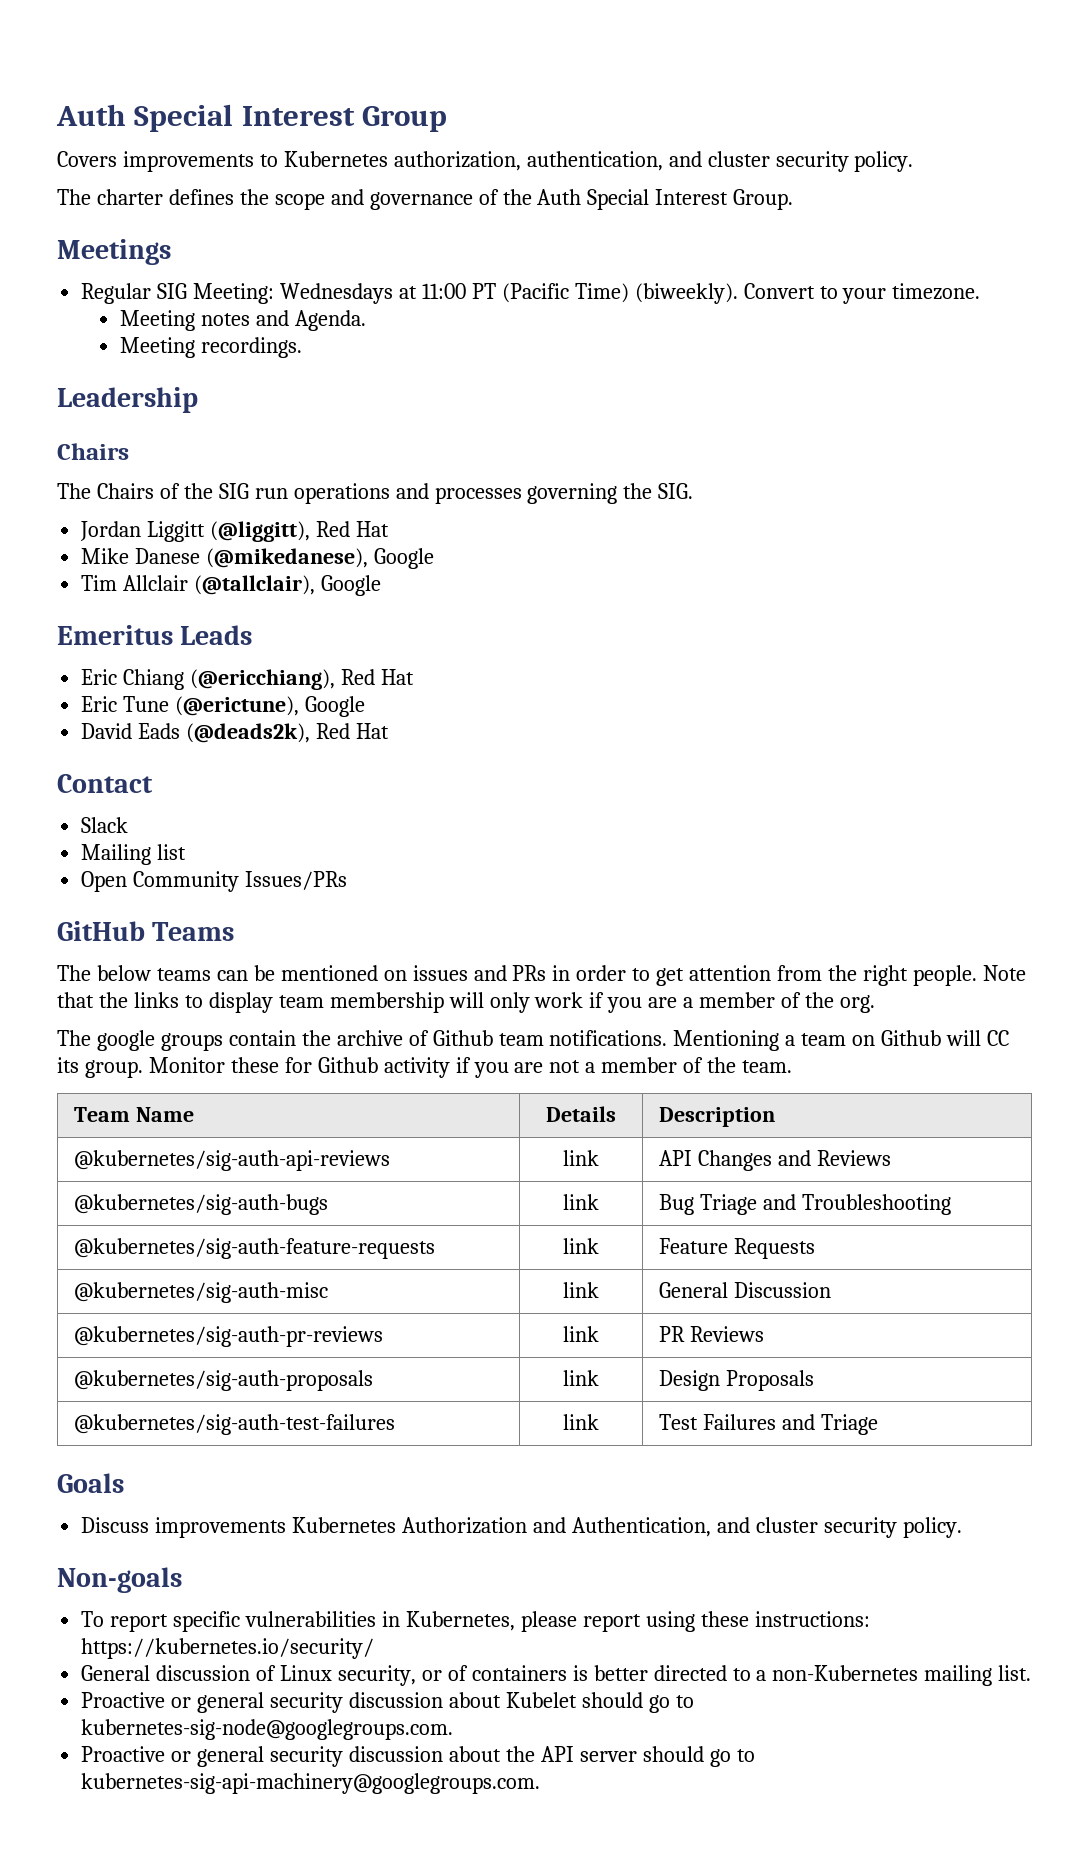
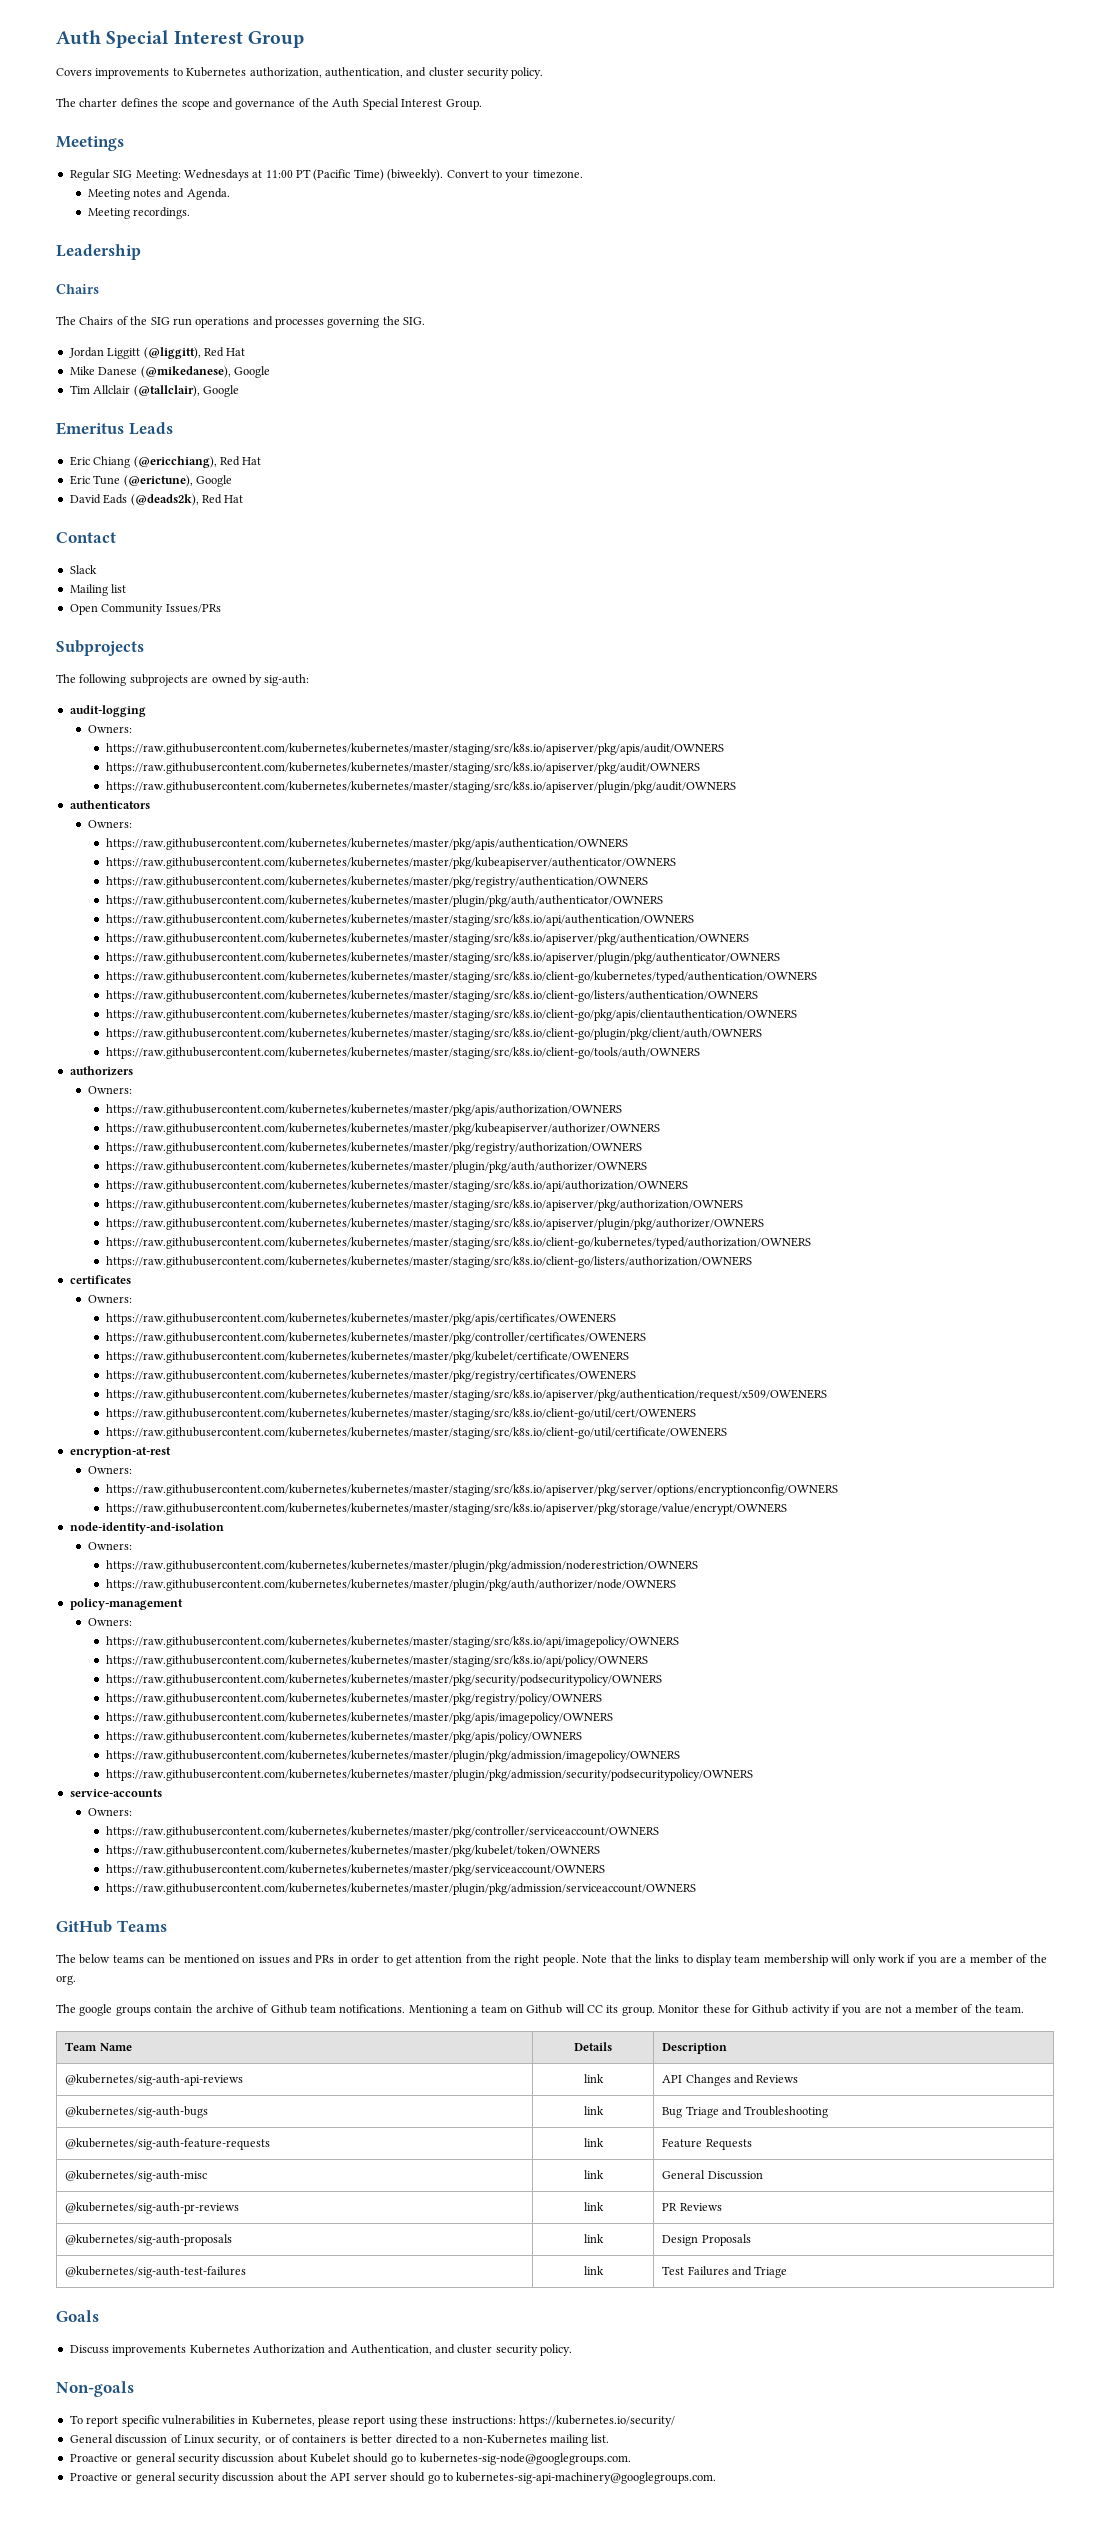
+ Subprojects
+ The following subprojects are owned by sig-auth:
+ audit-logging
+ Owners:
+ https://raw.githubusercontent.com/kubernetes/kubernetes/master/staging/src/k8s.io/apiserver/pkg/apis/audit/OWNERS
+ https://raw.githubusercontent.com/kubernetes/kubernetes/master/staging/src/k8s.io/apiserver/pkg/audit/OWNERS
+ https://raw.githubusercontent.com/kubernetes/kubernetes/master/staging/src/k8s.io/apiserver/plugin/pkg/audit/OWNERS
+ authenticators
+ Owners:
+ https://raw.githubusercontent.com/kubernetes/kubernetes/master/pkg/apis/authentication/OWNERS
+ https://raw.githubusercontent.com/kubernetes/kubernetes/master/pkg/kubeapiserver/authenticator/OWNERS
+ https://raw.githubusercontent.com/kubernetes/kubernetes/master/pkg/registry/authentication/OWNERS
+ https://raw.githubusercontent.com/kubernetes/kubernetes/master/plugin/pkg/auth/authenticator/OWNERS
+ https://raw.githubusercontent.com/kubernetes/kubernetes/master/staging/src/k8s.io/api/authentication/OWNERS
+ https://raw.githubusercontent.com/kubernetes/kubernetes/master/staging/src/k8s.io/apiserver/pkg/authentication/OWNERS
+ https://raw.githubusercontent.com/kubernetes/kubernetes/master/staging/src/k8s.io/apiserver/plugin/pkg/authenticator/OWNERS
+ https://raw.githubusercontent.com/kubernetes/kubernetes/master/staging/src/k8s.io/client-go/kubernetes/typed/authentication/OWNERS
+ https://raw.githubusercontent.com/kubernetes/kubernetes/master/staging/src/k8s.io/client-go/listers/authentication/OWNERS
+ https://raw.githubusercontent.com/kubernetes/kubernetes/master/staging/src/k8s.io/client-go/pkg/apis/clientauthentication/OWNERS
+ https://raw.githubusercontent.com/kubernetes/kubernetes/master/staging/src/k8s.io/client-go/plugin/pkg/client/auth/OWNERS
+ https://raw.githubusercontent.com/kubernetes/kubernetes/master/staging/src/k8s.io/client-go/tools/auth/OWNERS
+ authorizers
+ Owners:
+ https://raw.githubusercontent.com/kubernetes/kubernetes/master/pkg/apis/authorization/OWNERS
+ https://raw.githubusercontent.com/kubernetes/kubernetes/master/pkg/kubeapiserver/authorizer/OWNERS
+ https://raw.githubusercontent.com/kubernetes/kubernetes/master/pkg/registry/authorization/OWNERS
+ https://raw.githubusercontent.com/kubernetes/kubernetes/master/plugin/pkg/auth/authorizer/OWNERS
+ https://raw.githubusercontent.com/kubernetes/kubernetes/master/staging/src/k8s.io/api/authorization/OWNERS
+ https://raw.githubusercontent.com/kubernetes/kubernetes/master/staging/src/k8s.io/apiserver/pkg/authorization/OWNERS
+ https://raw.githubusercontent.com/kubernetes/kubernetes/master/staging/src/k8s.io/apiserver/plugin/pkg/authorizer/OWNERS
+ https://raw.githubusercontent.com/kubernetes/kubernetes/master/staging/src/k8s.io/client-go/kubernetes/typed/authorization/OWNERS
+ https://raw.githubusercontent.com/kubernetes/kubernetes/master/staging/src/k8s.io/client-go/listers/authorization/OWNERS
+ certificates
+ Owners:
+ https://raw.githubusercontent.com/kubernetes/kubernetes/master/pkg/apis/certificates/OWENERS
+ https://raw.githubusercontent.com/kubernetes/kubernetes/master/pkg/controller/certificates/OWENERS
+ https://raw.githubusercontent.com/kubernetes/kubernetes/master/pkg/kubelet/certificate/OWENERS
+ https://raw.githubusercontent.com/kubernetes/kubernetes/master/pkg/registry/certificates/OWENERS
+ https://raw.githubusercontent.com/kubernetes/kubernetes/master/staging/src/k8s.io/apiserver/pkg/authentication/request/x509/OWENERS
+ https://raw.githubusercontent.com/kubernetes/kubernetes/master/staging/src/k8s.io/client-go/util/cert/OWENERS
+ https://raw.githubusercontent.com/kubernetes/kubernetes/master/staging/src/k8s.io/client-go/util/certificate/OWENERS
+ encryption-at-rest
+ Owners:
+ https://raw.githubusercontent.com/kubernetes/kubernetes/master/staging/src/k8s.io/apiserver/pkg/server/options/encryptionconfig/OWNERS
+ https://raw.githubusercontent.com/kubernetes/kubernetes/master/staging/src/k8s.io/apiserver/pkg/storage/value/encrypt/OWNERS
+ node-identity-and-isolation
+ Owners:
+ https://raw.githubusercontent.com/kubernetes/kubernetes/master/plugin/pkg/admission/noderestriction/OWNERS
+ https://raw.githubusercontent.com/kubernetes/kubernetes/master/plugin/pkg/auth/authorizer/node/OWNERS
+ policy-management
+ Owners:
+ https://raw.githubusercontent.com/kubernetes/kubernetes/master/staging/src/k8s.io/api/imagepolicy/OWNERS
+ https://raw.githubusercontent.com/kubernetes/kubernetes/master/staging/src/k8s.io/api/policy/OWNERS
+ https://raw.githubusercontent.com/kubernetes/kubernetes/master/pkg/security/podsecuritypolicy/OWNERS
+ https://raw.githubusercontent.com/kubernetes/kubernetes/master/pkg/registry/policy/OWNERS
+ https://raw.githubusercontent.com/kubernetes/kubernetes/master/pkg/apis/imagepolicy/OWNERS
+ https://raw.githubusercontent.com/kubernetes/kubernetes/master/pkg/apis/policy/OWNERS
+ https://raw.githubusercontent.com/kubernetes/kubernetes/master/plugin/pkg/admission/imagepolicy/OWNERS
+ https://raw.githubusercontent.com/kubernetes/kubernetes/master/plugin/pkg/admission/security/podsecuritypolicy/OWNERS
+ service-accounts
+ Owners:
+ https://raw.githubusercontent.com/kubernetes/kubernetes/master/pkg/controller/serviceaccount/OWNERS
+ https://raw.githubusercontent.com/kubernetes/kubernetes/master/pkg/kubelet/token/OWNERS
+ https://raw.githubusercontent.com/kubernetes/kubernetes/master/pkg/serviceaccount/OWNERS
+ https://raw.githubusercontent.com/kubernetes/kubernetes/master/plugin/pkg/admission/serviceaccount/OWNERS

